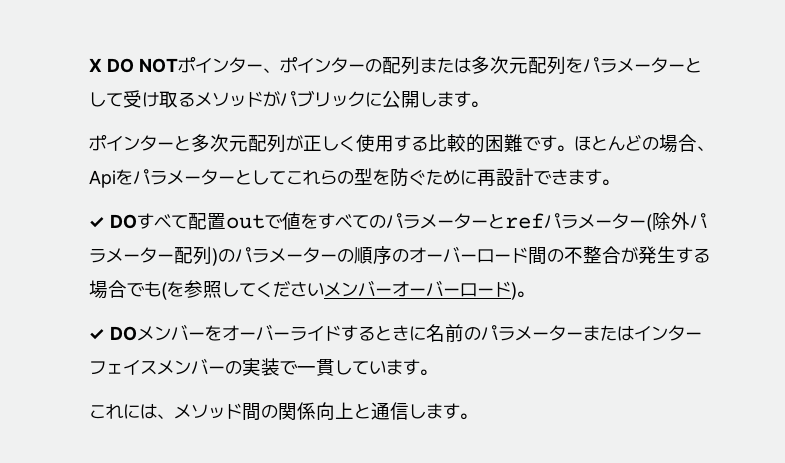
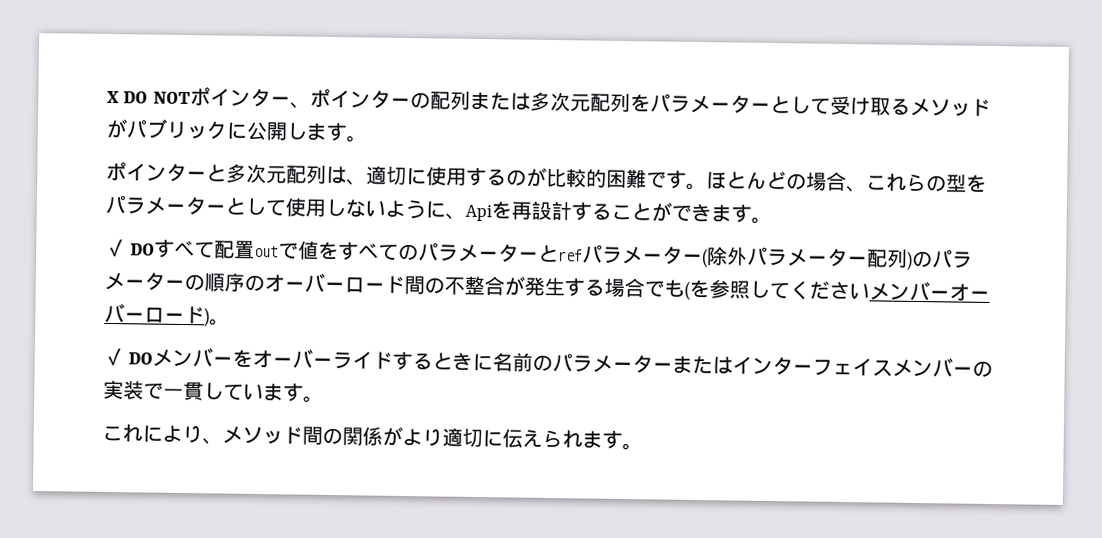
- ポインターと多次元配列が正しく使用する比較的困難です。
+ ポインターと多次元配列は、適切に使用するのが比較的困難です。
- ほとんどの場合、Apiをパラメーターとしてこれらの型を防ぐために再設計できます。
+ ほとんどの場合、これらの型をパラメーターとして使用しないように、Apiを再設計することができます。
- これには、メソッド間の関係向上と通信します。
+ これにより、メソッド間の関係がより適切に伝えられます。

